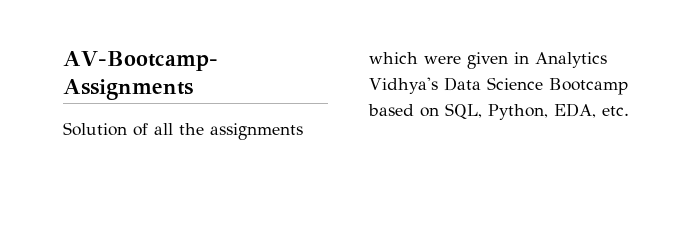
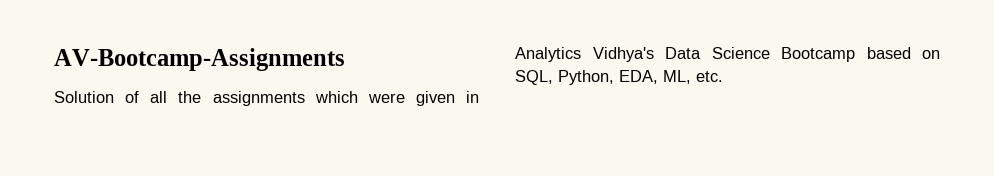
- Solution of all the assignments which were given in Analytics Vidhya's Data Science Bootcamp based on SQL, Python, EDA, etc.
+ Solution of all the assignments which were given in Analytics Vidhya's Data Science Bootcamp based on SQL, Python, EDA, ML, etc.

